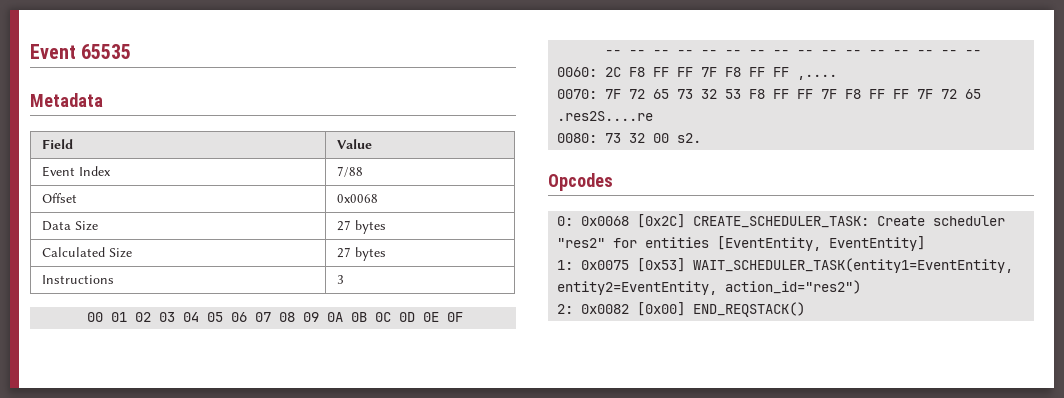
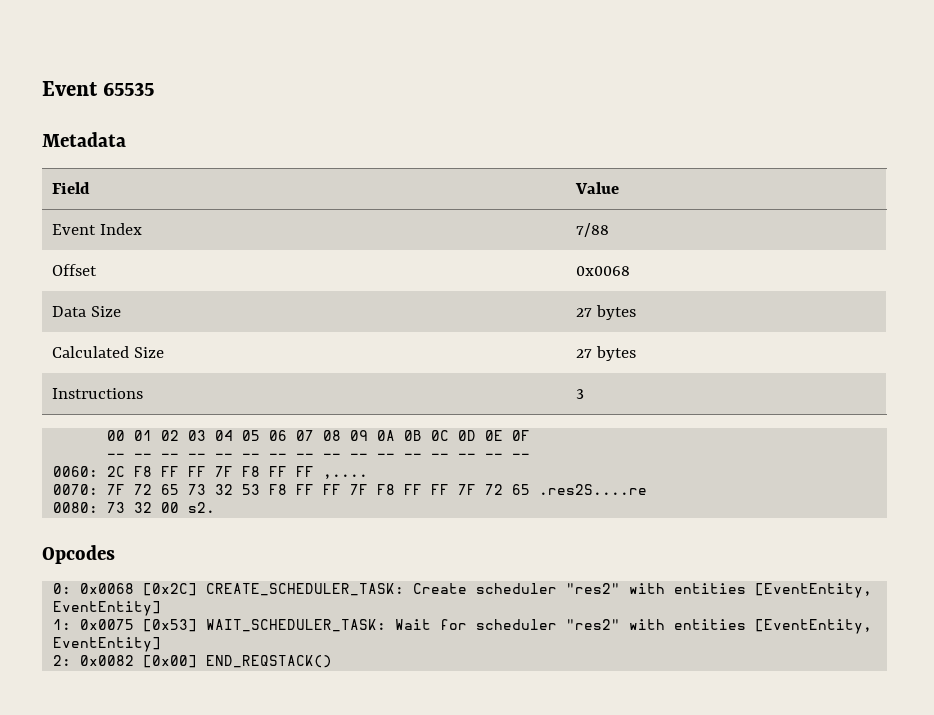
- 0: 0x0068 [0x2C] CREATE_SCHEDULER_TASK: Create scheduler "res2" for entities [EventEntity, EventEntity]
+ 0: 0x0068 [0x2C] CREATE_SCHEDULER_TASK: Create scheduler "res2" with entities [EventEntity, EventEntity]
- 1: 0x0075 [0x53] WAIT_SCHEDULER_TASK(entity1=EventEntity, entity2=EventEntity, action_id="res2")
+ 1: 0x0075 [0x53] WAIT_SCHEDULER_TASK: Wait for scheduler "res2" with entities [EventEntity, EventEntity]

